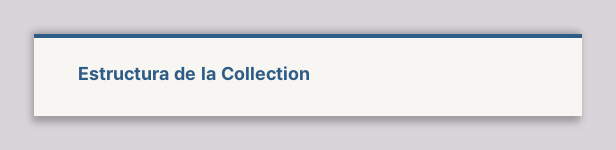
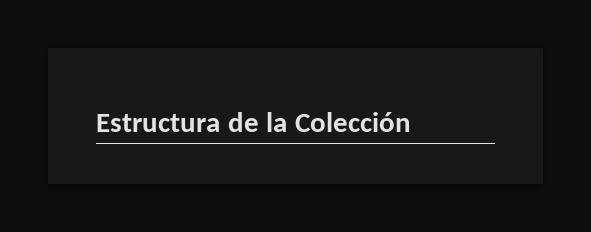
- Estructura de la Collection
+ Estructura de la Colección

